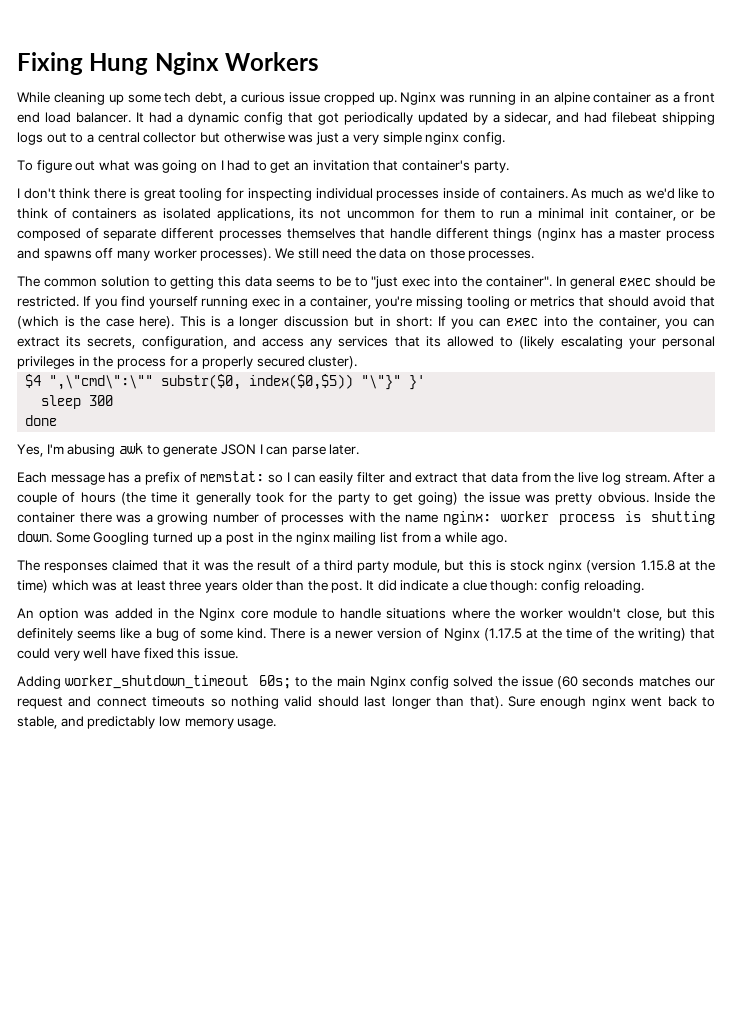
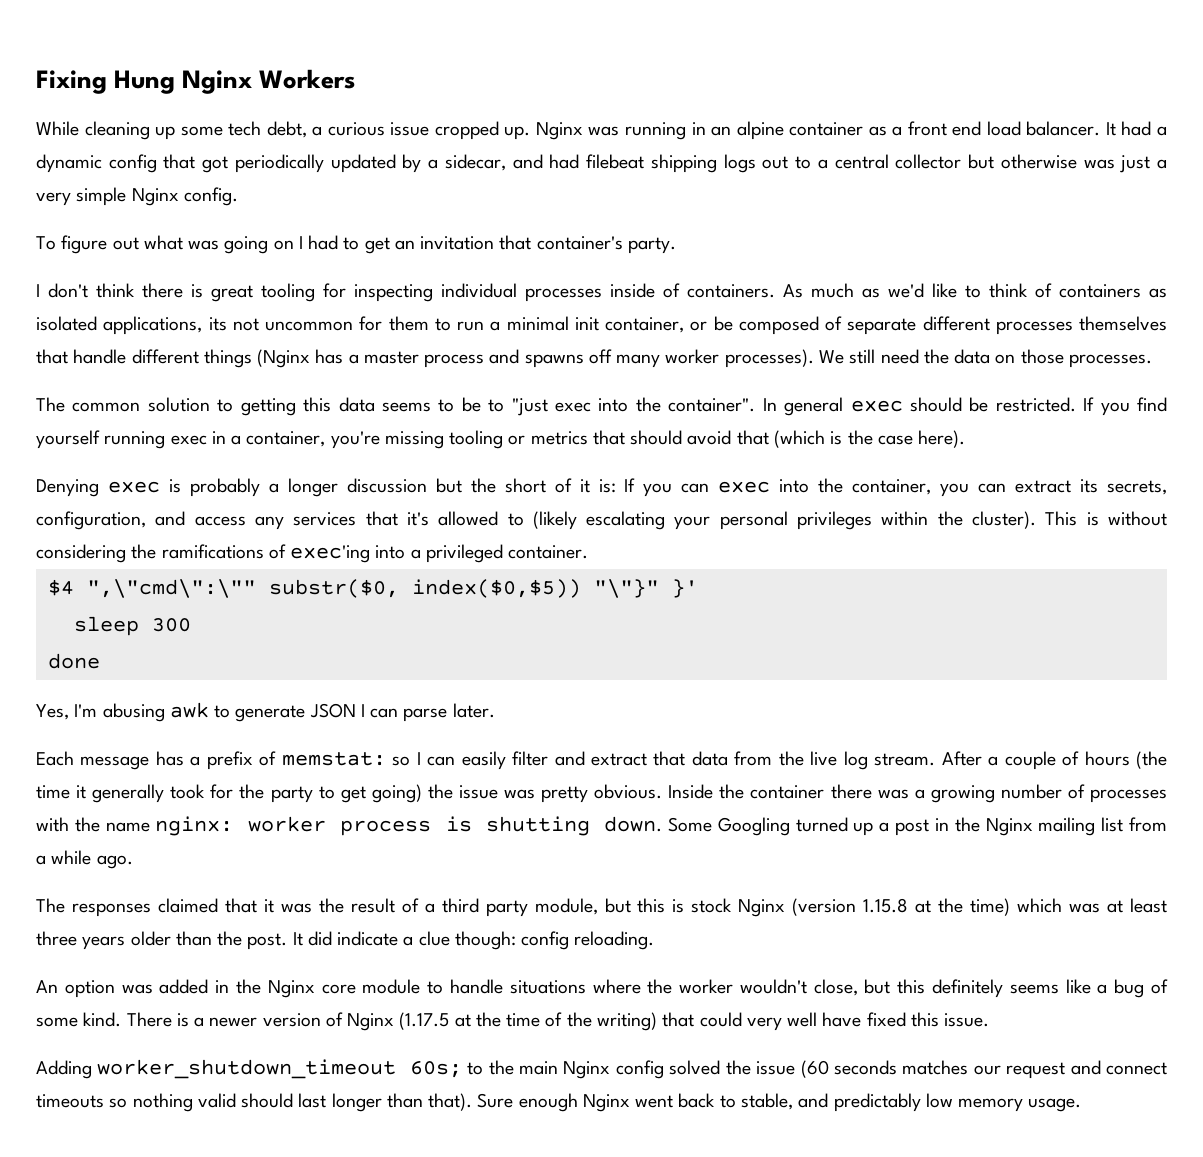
- It had a dynamic config that got periodically updated by a sidecar, and had filebeat shipping logs out to a central collector but otherwise was just a very simple nginx config.
+ It had a dynamic config that got periodically updated by a sidecar, and had filebeat shipping logs out to a central collector but otherwise was just a very simple Nginx config.
- As much as we'd like to think of containers as isolated applications, its not uncommon for them to run a minimal init container, or be composed of separate different processes themselves that handle different things (nginx has a master process and spawns off many worker processes).
+ As much as we'd like to think of containers as isolated applications, its not uncommon for them to run a minimal init container, or be composed of separate different processes themselves that handle different things (Nginx has a master process and spawns off many worker processes).
- If you find yourself running exec in a container, you're missing tooling or metrics that should avoid that (which is the case here). This is a longer discussion but in short: If you can exec into the container, you can extract its secrets, configuration, and access any services that its allowed to (likely escalating your personal privileges in the process for a properly secured cluster).
+ If you find yourself running exec in a container, you're missing tooling or metrics that should avoid that (which is the case here).
+ Denying exec is probably a longer discussion but the short of it is: If you can exec into the container, you can extract its secrets, configuration, and access any services that it's allowed to (likely escalating your personal privileges within the cluster). This is without considering the ramifications of exec'ing into a privileged container.
- Some Googling turned up a post in the nginx mailing list from a while ago.
+ Some Googling turned up a post in the Nginx mailing list from a while ago.
- The responses claimed that it was the result of a third party module, but this is stock nginx (version 1.15.8 at the time) which was at least three years older than the post.
+ The responses claimed that it was the result of a third party module, but this is stock Nginx (version 1.15.8 at the time) which was at least three years older than the post.
- Sure enough nginx went back to stable, and predictably low memory usage.
+ Sure enough Nginx went back to stable, and predictably low memory usage.

